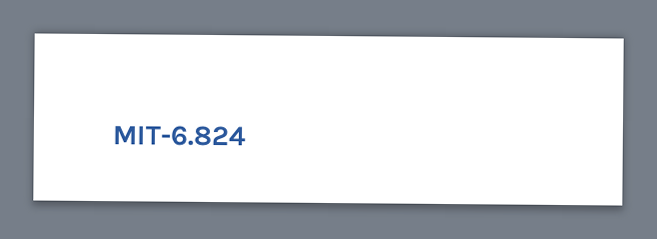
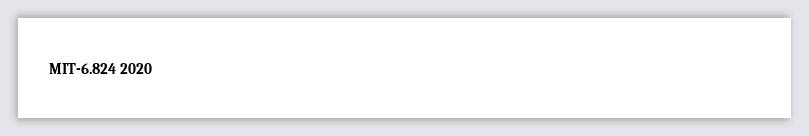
- MIT-6.824
+ MIT-6.824 2020

